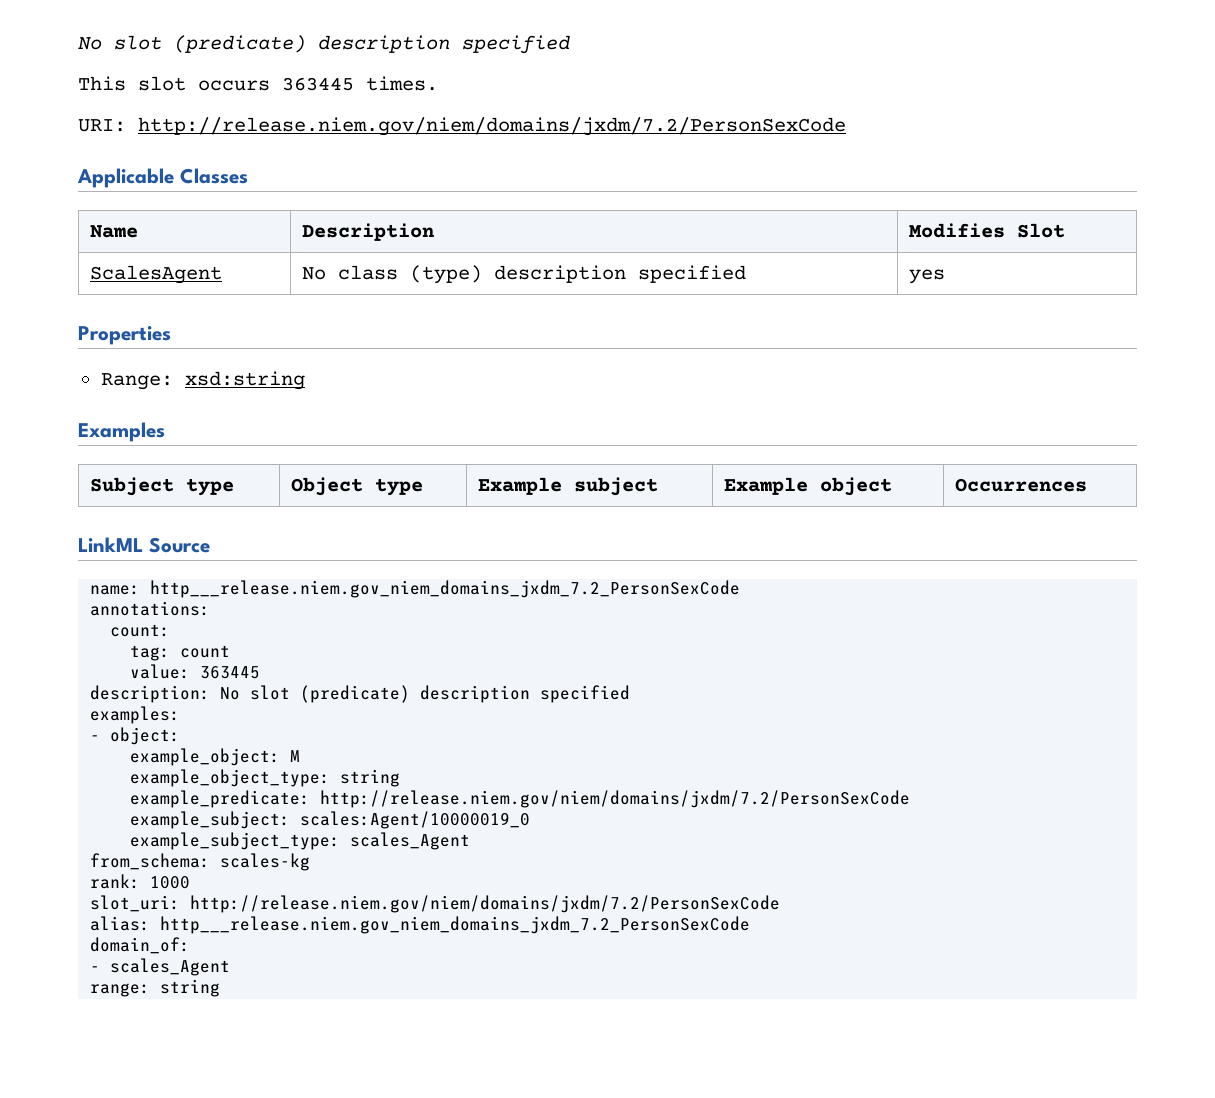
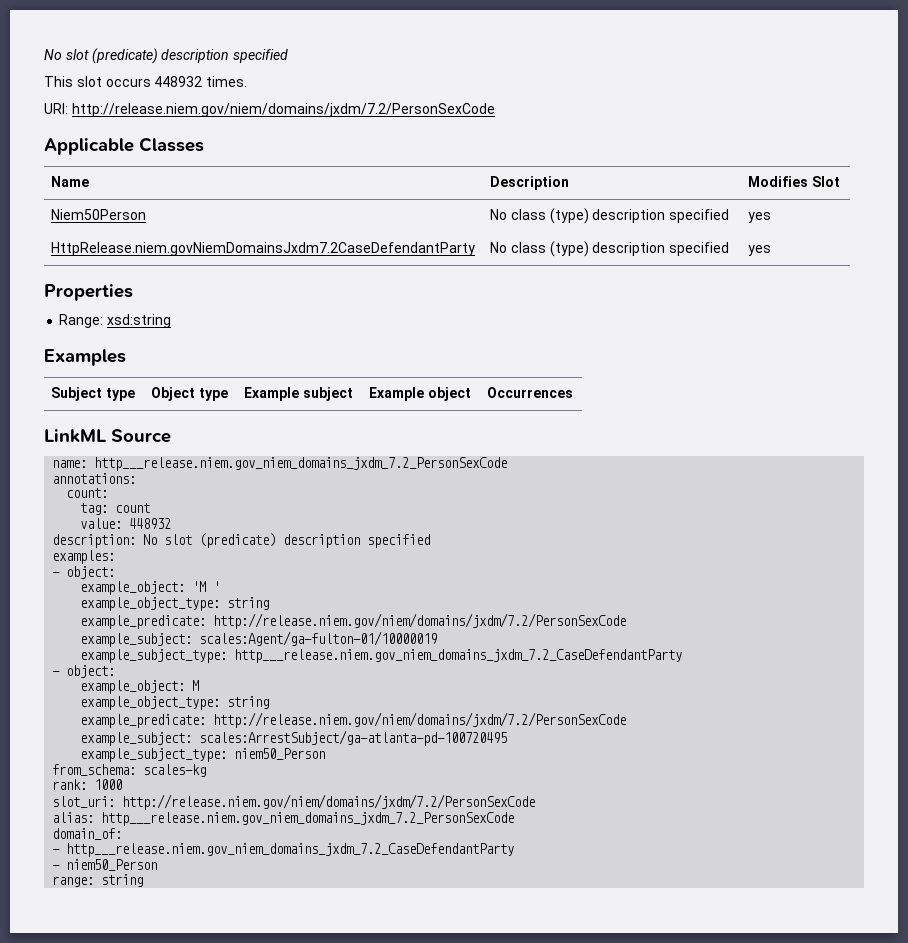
- This slot occurs 363445 times.
+ This slot occurs 448932 times.
- ScalesAgent | No class (type) description specified | yes
+ Niem50Person | No class (type) description specified | yes
+ HttpRelease.niem.govNiemDomainsJxdm7.2CaseDefendantParty | No class (type) description specified | yes
- value: 363445
+ value: 448932
+ example_object: 'M '
+ example_object_type: string
+ example_predicate: http://release.niem.gov/niem/domains/jxdm/7.2/PersonSexCode
+ example_subject: scales:Agent/ga-fulton-01/10000019
+ example_subject_type: http___release.niem.gov_niem_domains_jxdm_7.2_CaseDefendantParty
+ - object:
- example_subject: scales:Agent/10000019_0
- example_subject_type: scales_Agent
+ example_subject: scales:ArrestSubject/ga-atlanta-pd-100720495
+ example_subject_type: niem50_Person
- - scales_Agent
+ - http___release.niem.gov_niem_domains_jxdm_7.2_CaseDefendantParty
+ - niem50_Person

